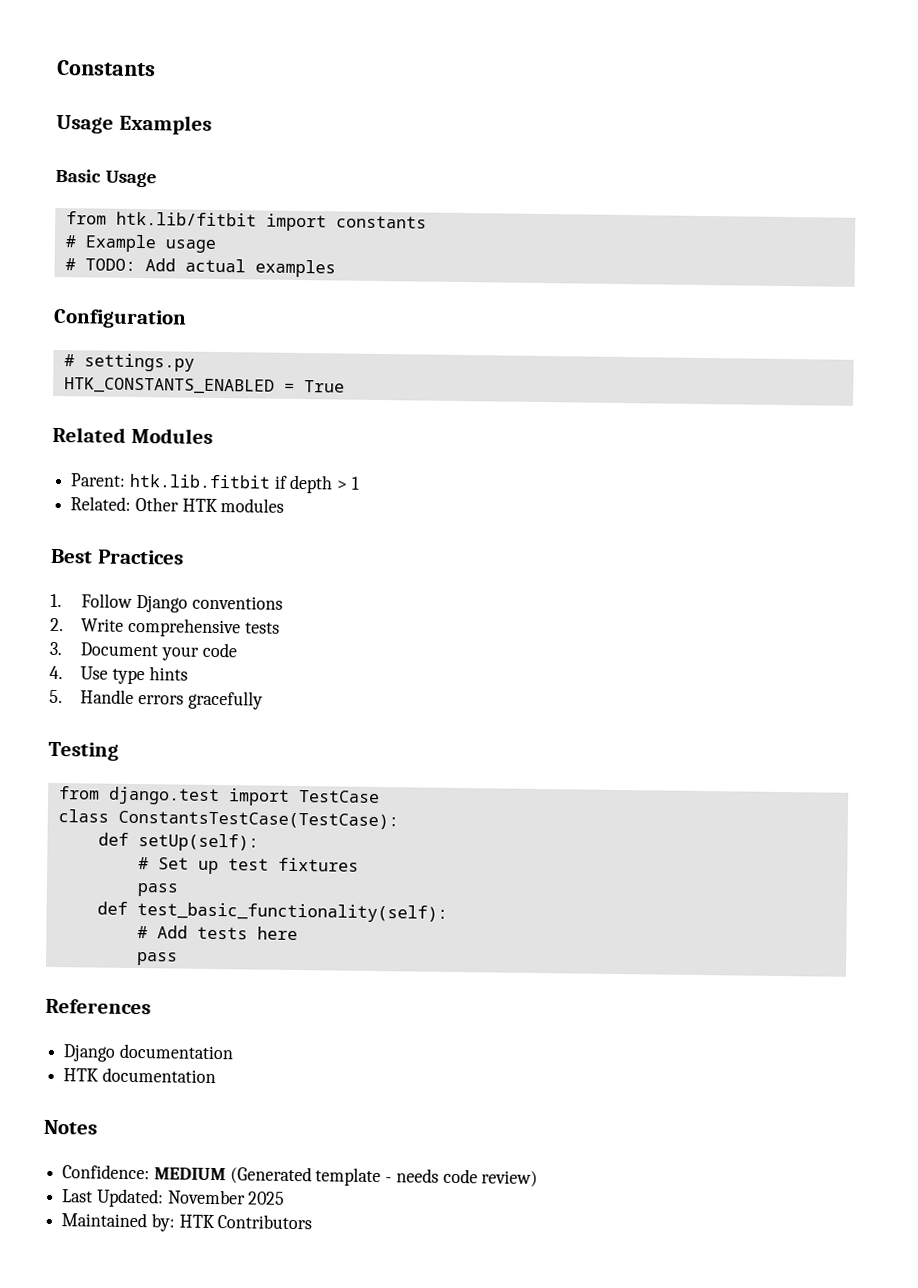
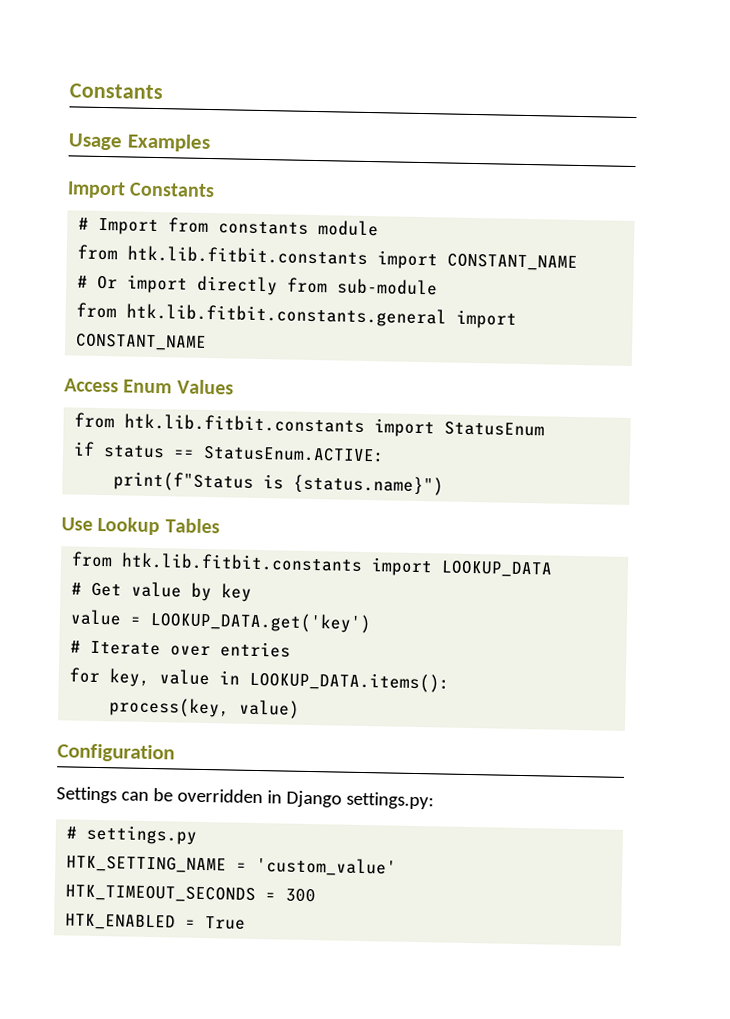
- Basic Usage
- from htk.lib/fitbit import constants
- # Example usage
- # TODO: Add actual examples
+ Import Constants
+ # Import from constants module
+ from htk.lib.fitbit.constants import CONSTANT_NAME
+ # Or import directly from sub-module
+ from htk.lib.fitbit.constants.general import CONSTANT_NAME
+ Access Enum Values
+ from htk.lib.fitbit.constants import StatusEnum
+ if status == StatusEnum.ACTIVE:
+ print(f"Status is {status.name}")
+ Use Lookup Tables
+ from htk.lib.fitbit.constants import LOOKUP_DATA
+ # Get value by key
+ value = LOOKUP_DATA.get('key')
+ # Iterate over entries
+ for key, value in LOOKUP_DATA.items():
+ process(key, value)
  Configuration
+ Settings can be overridden in Django settings.py:
  # settings.py
- HTK_CONSTANTS_ENABLED = True
- Related Modules
- Parent: htk.lib.fitbit if depth > 1
- Related: Other HTK modules
- Best Practices
- 1. Follow Django conventions
- 2. Write comprehensive tests
- 3. Document your code
- 4. Use type hints
- 5. Handle errors gracefully
- Testing
- from django.test import TestCase
- class ConstantsTestCase(TestCase):
- def setUp(self):
- # Set up test fixtures
- pass
- def test_basic_functionality(self):
- # Add tests here
- pass
- References
- Django documentation
- HTK documentation
- Notes
- Confidence: MEDIUM (Generated template - needs code review)
- Last Updated: November 2025
- Maintained by: HTK Contributors
+ HTK_SETTING_NAME = 'custom_value'
+ HTK_TIMEOUT_SECONDS = 300
+ HTK_ENABLED = True

